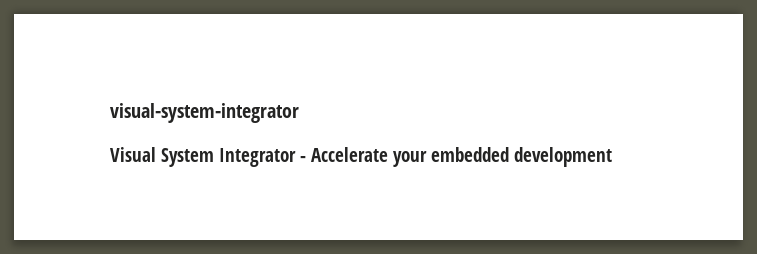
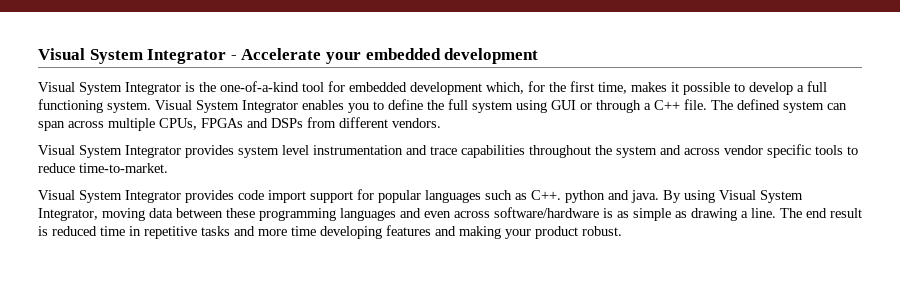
- visual-system-integrator
+ Visual System Integrator is the one-of-a-kind tool for embedded development which, for the first time, makes it possible to develop a full functioning system. Visual System Integrator enables you to define the full system using GUI or through a C++ file. The defined system can span across multiple CPUs, FPGAs and DSPs from different vendors.
+ Visual System Integrator provides system level instrumentation and trace capabilities throughout the system and across vendor specific tools to reduce time-to-market.
+ Visual System Integrator provides code import support for popular languages such as C++. python and java. By using Visual System Integrator, moving data between these programming languages and even across software/hardware is as simple as drawing a line. The end result is reduced time in repetitive tasks and more time developing features and making your product robust.

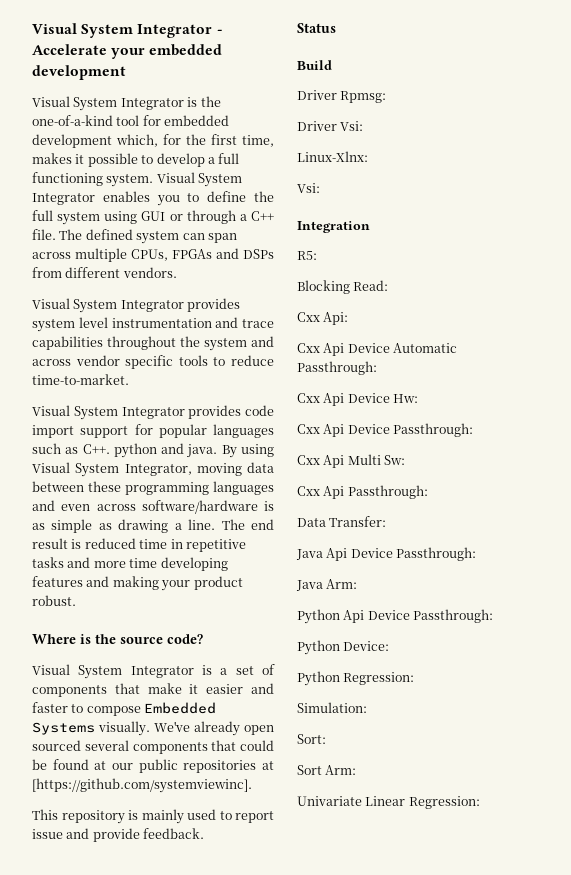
+ Where is the source code?
+ Visual System Integrator is a set of components that make it easier and faster to compose Embedded Systems visually. We've already open sourced several components that could be found at our public repositories at [https://github.com/systemviewinc].
+ This repository is mainly used to report issue and provide feedback.
+ Status
+ Build
+ Driver Rpmsg:
+ Driver Vsi:
+ Linux-Xlnx:
+ Vsi:
+ Integration
+ R5:
+ Blocking Read:
+ Cxx Api:
+ Cxx Api Device Automatic Passthrough:
+ Cxx Api Device Hw:
+ Cxx Api Device Passthrough:
+ Cxx Api Multi Sw:
+ Cxx Api Passthrough:
+ Data Transfer:
+ Java Api Device Passthrough:
+ Java Arm:
+ Python Api Device Passthrough:
+ Python Device:
+ Python Regression:
+ Simulation:
+ Sort:
+ Sort Arm:
+ Univariate Linear Regression:

